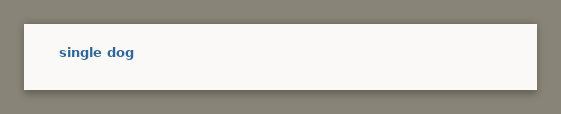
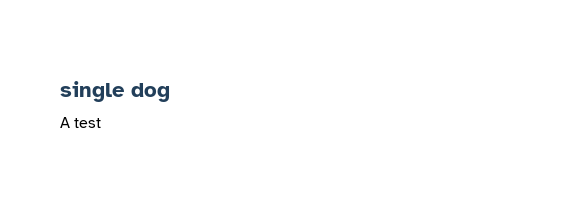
+ A test

